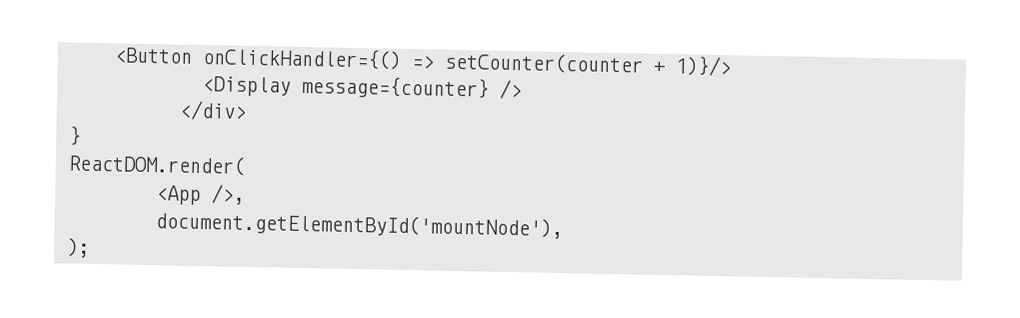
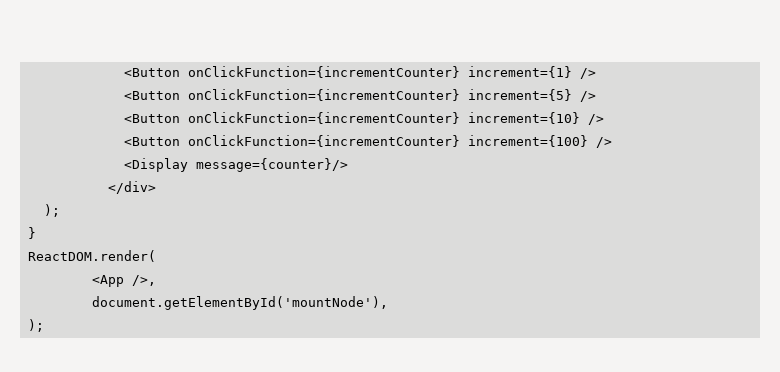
- <Button onClickHandler={() => setCounter(counter + 1)}/>
+ <Button onClickFunction={incrementCounter} increment={1} />
+ <Button onClickFunction={incrementCounter} increment={5} />
+ <Button onClickFunction={incrementCounter} increment={10} />
+ <Button onClickFunction={incrementCounter} increment={100} />
- <Display message={counter} />
+ <Display message={counter}/>
  </div>
+ );

